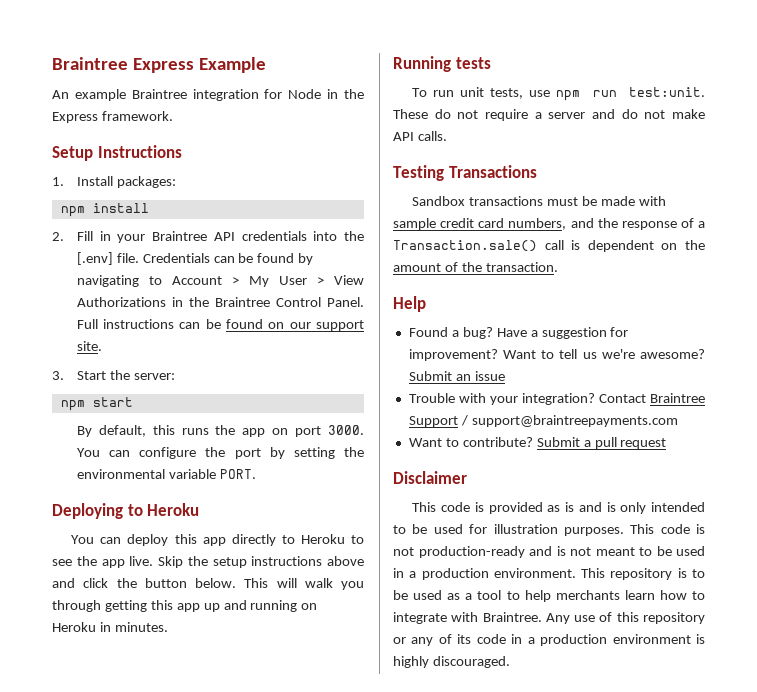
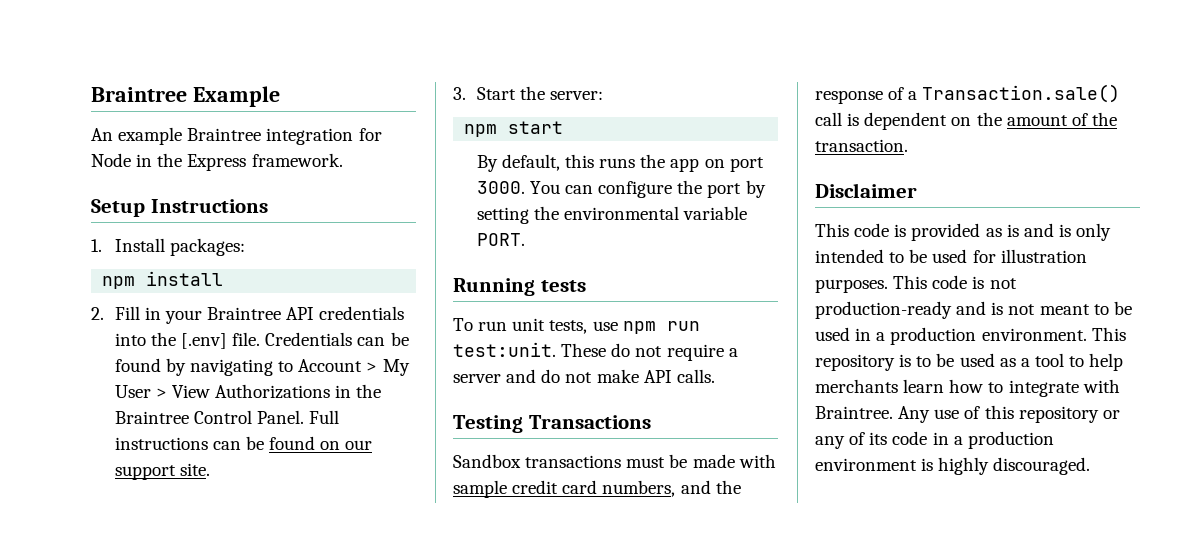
- Braintree Express Example
+ Braintree Example
- Deploying to Heroku
- You can deploy this app directly to Heroku to see the app live. Skip the setup instructions above and click the button below. This will walk you through getting this app up and running on Heroku in minutes.
- Help
- Found a bug? Have a suggestion for improvement? Want to tell us we're awesome? Submit an issue
- Trouble with your integration? Contact Braintree Support / support@braintreepayments.com
- Want to contribute? Submit a pull request

